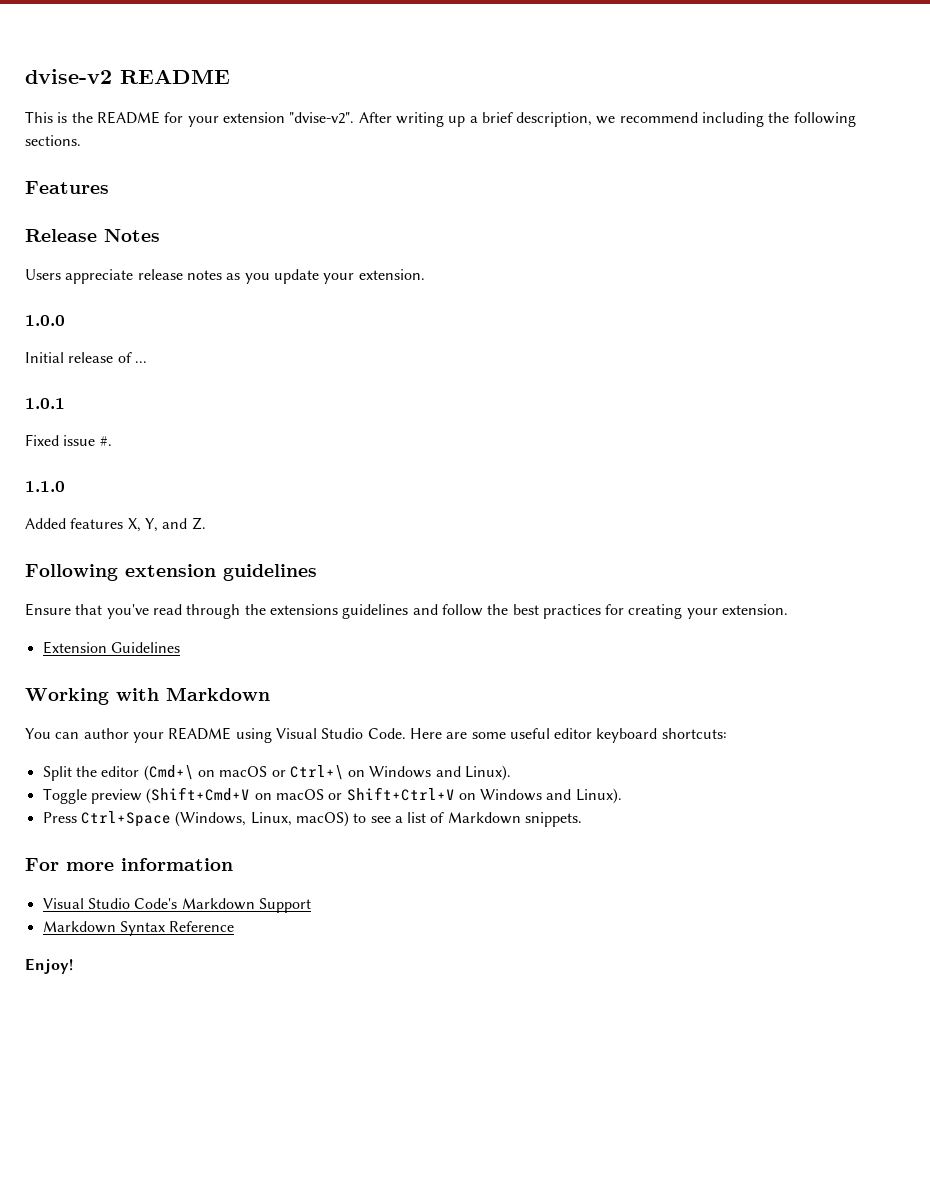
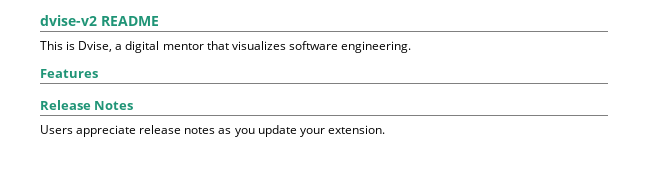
- This is the README for your extension "dvise-v2". After writing up a brief description, we recommend including the following sections.
+ This is Dvise, a digital mentor that visualizes software engineering.
- 1.0.0
- Initial release of ...
- 1.0.1
- Fixed issue #.
- 1.1.0
- Added features X, Y, and Z.
- Following extension guidelines
- Ensure that you've read through the extensions guidelines and follow the best practices for creating your extension.
- Extension Guidelines
- Working with Markdown
- You can author your README using Visual Studio Code. Here are some useful editor keyboard shortcuts:
- Split the editor (Cmd+\ on macOS or Ctrl+\ on Windows and Linux).
- Toggle preview (Shift+Cmd+V on macOS or Shift+Ctrl+V on Windows and Linux).
- Press Ctrl+Space (Windows, Linux, macOS) to see a list of Markdown snippets.
- For more information
- Visual Studio Code's Markdown Support
- Markdown Syntax Reference
- Enjoy!

